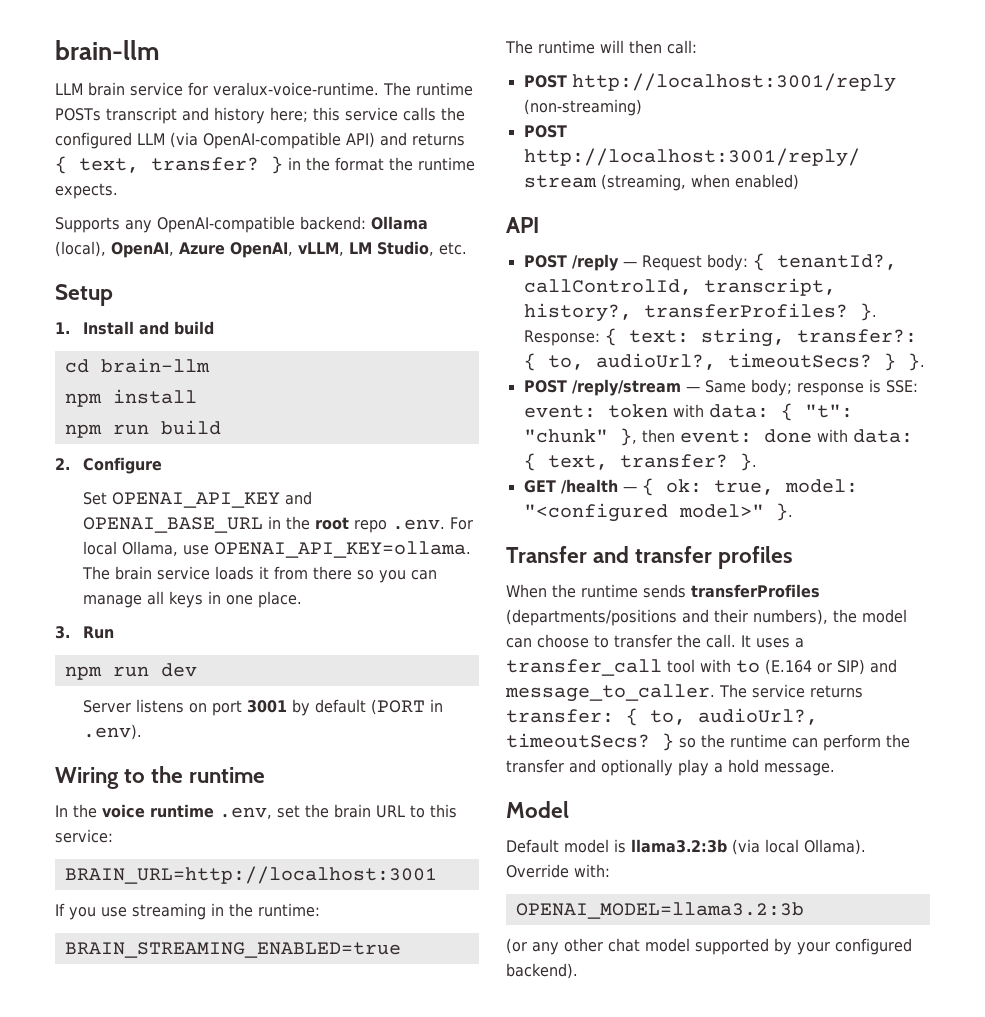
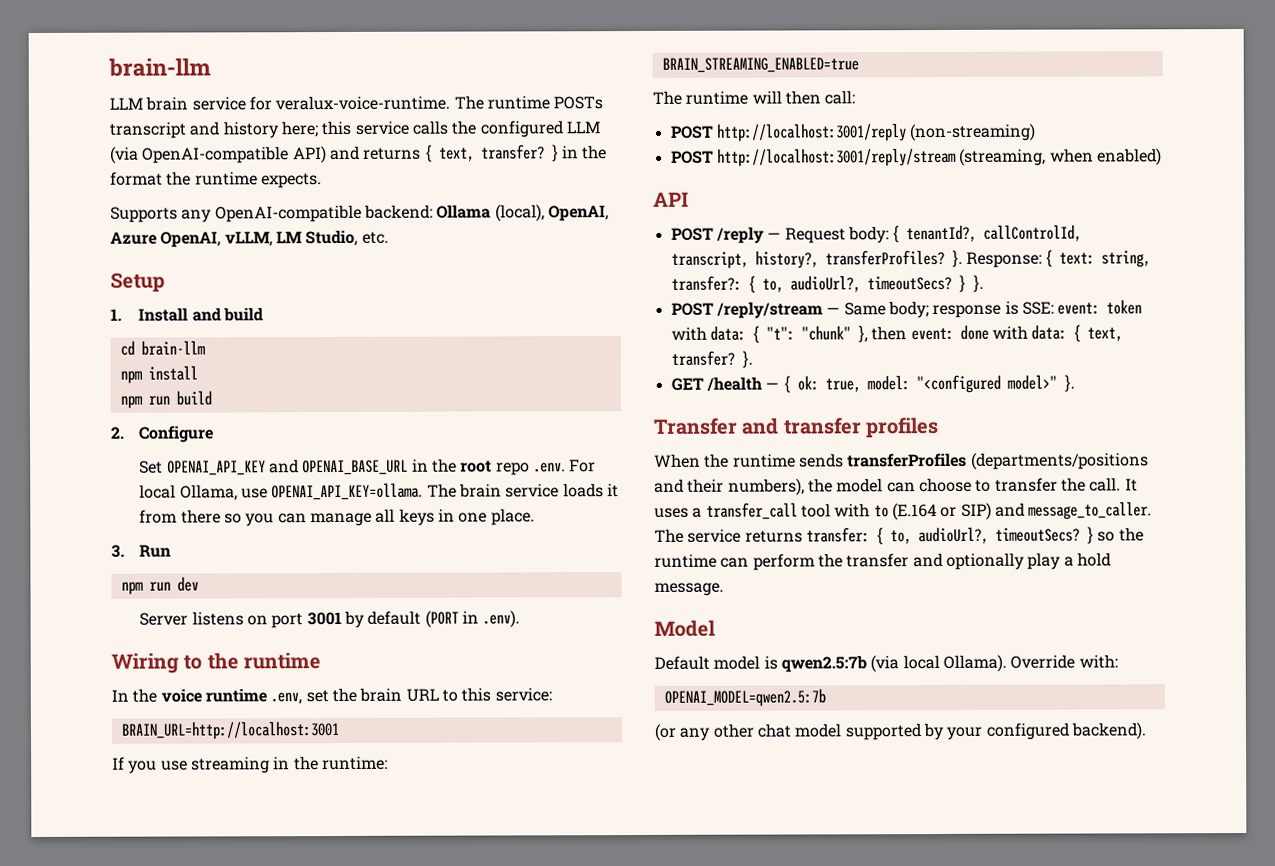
- Default model is llama3.2:3b (via local Ollama).
+ Default model is qwen2.5:7b (via local Ollama).
- OPENAI_MODEL=llama3.2:3b
+ OPENAI_MODEL=qwen2.5:7b

